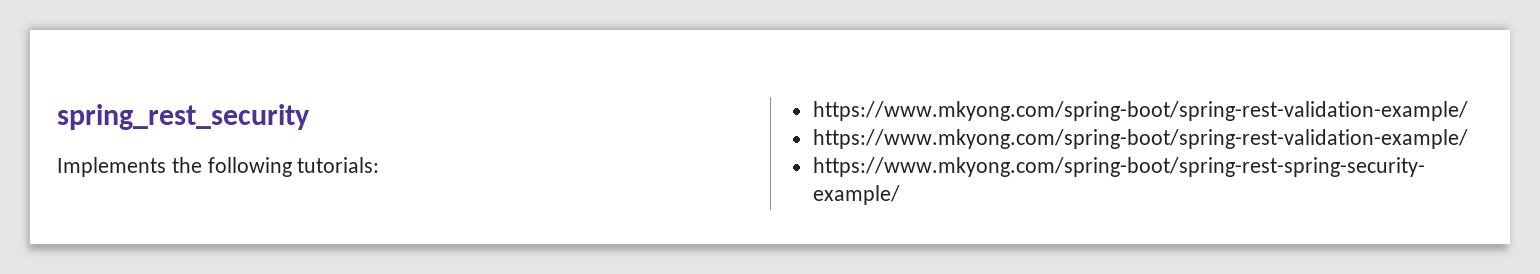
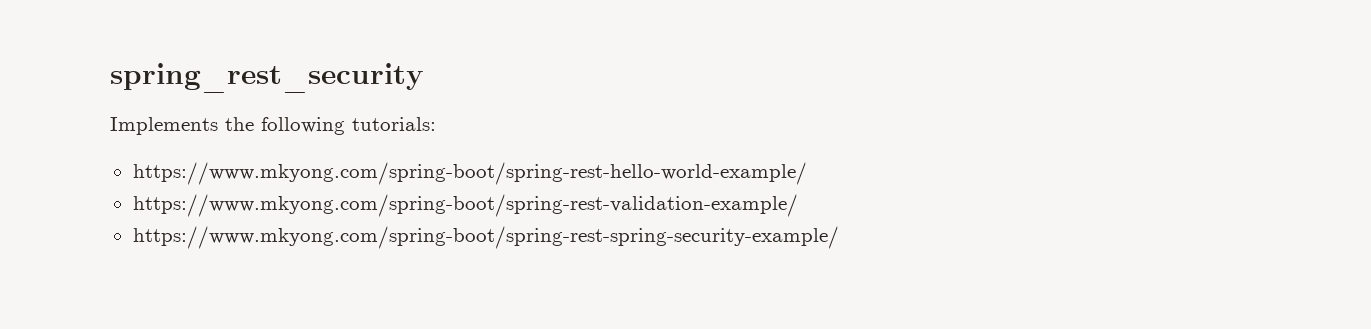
  Implements the following tutorials:
- https://www.mkyong.com/spring-boot/spring-rest-validation-example/
+ https://www.mkyong.com/spring-boot/spring-rest-hello-world-example/

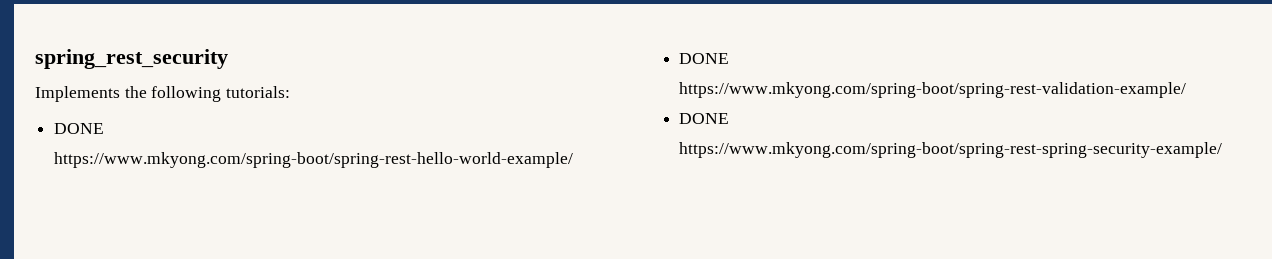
- https://www.mkyong.com/spring-boot/spring-rest-hello-world-example/
+ DONE https://www.mkyong.com/spring-boot/spring-rest-hello-world-example/
- https://www.mkyong.com/spring-boot/spring-rest-validation-example/
+ DONE https://www.mkyong.com/spring-boot/spring-rest-validation-example/
- https://www.mkyong.com/spring-boot/spring-rest-spring-security-example/
+ DONE https://www.mkyong.com/spring-boot/spring-rest-spring-security-example/

